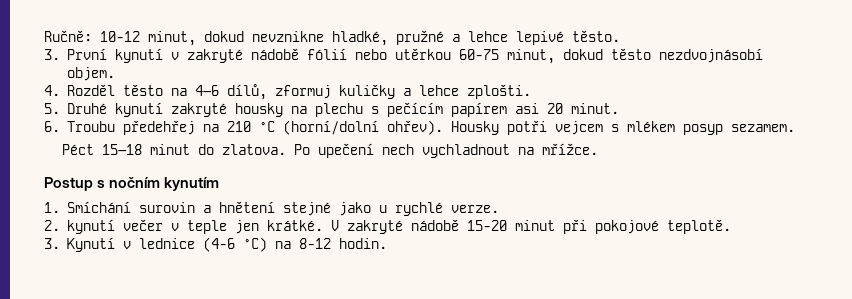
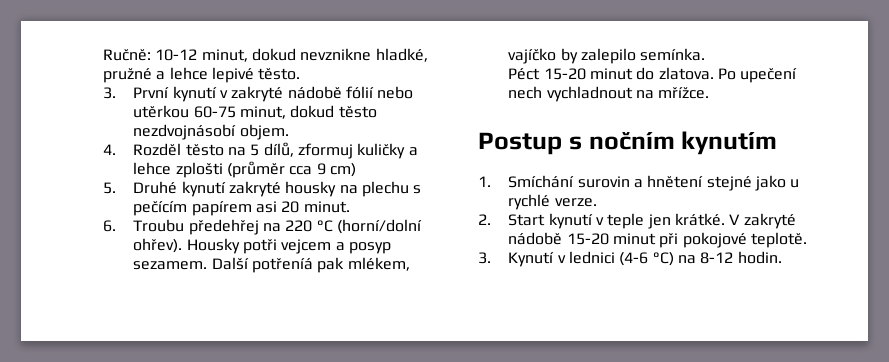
- 4. Rozděl těsto na 4–6 dílů, zformuj kuličky a lehce zplošti.
+ 4. Rozděl těsto na 5 dílů, zformuj kuličky a lehce zplošti (průměr cca 9 cm)
- 6. Troubu předehřej na 210 °C (horní/dolní ohřev).
+ 6. Troubu předehřej na 220 °C (horní/dolní ohřev).
- Housky potři vejcem s mlékem posyp sezamem.
+ Housky potři vejcem a posyp sezamem. Další potřeníá pak mlékem, vajíčko by zalepilo semínka.
- Péct 15–18 minut do zlatova.
+ Péct 15-20 minut do zlatova.
- 2. kynutí večer v teple jen krátké.
+ 2. Start kynutí v teple jen krátké.
- 3. Kynutí v lednice (4-6 °C) na 8-12 hodin.
+ 3. Kynutí v lednici (4-6 °C) na 8-12 hodin.

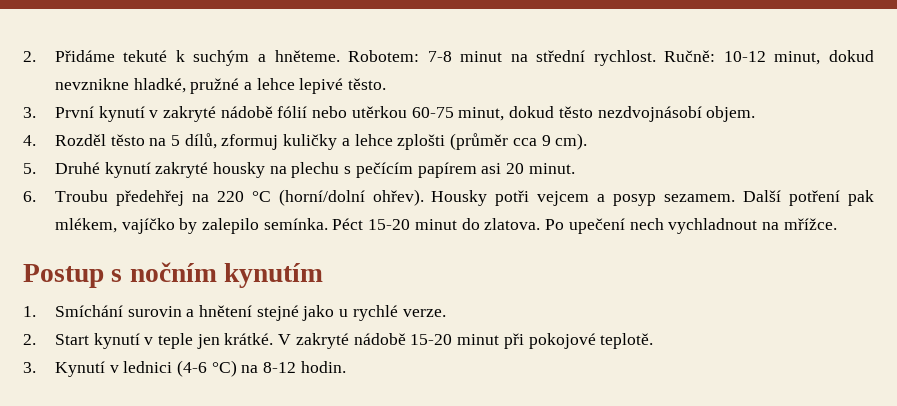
+ 2. Přidáme tekuté k suchým a hněteme. Robotem: 7-8 minut na střední rychlost.
- 4. Rozděl těsto na 5 dílů, zformuj kuličky a lehce zplošti (průměr cca 9 cm)
+ 4. Rozděl těsto na 5 dílů, zformuj kuličky a lehce zplošti (průměr cca 9 cm).
- Další potřeníá pak mlékem, vajíčko by zalepilo semínka.
- Péct 15-20 minut do zlatova.
+ Další potření pak mlékem, vajíčko by zalepilo semínka. Péct 15-20 minut do zlatova.

